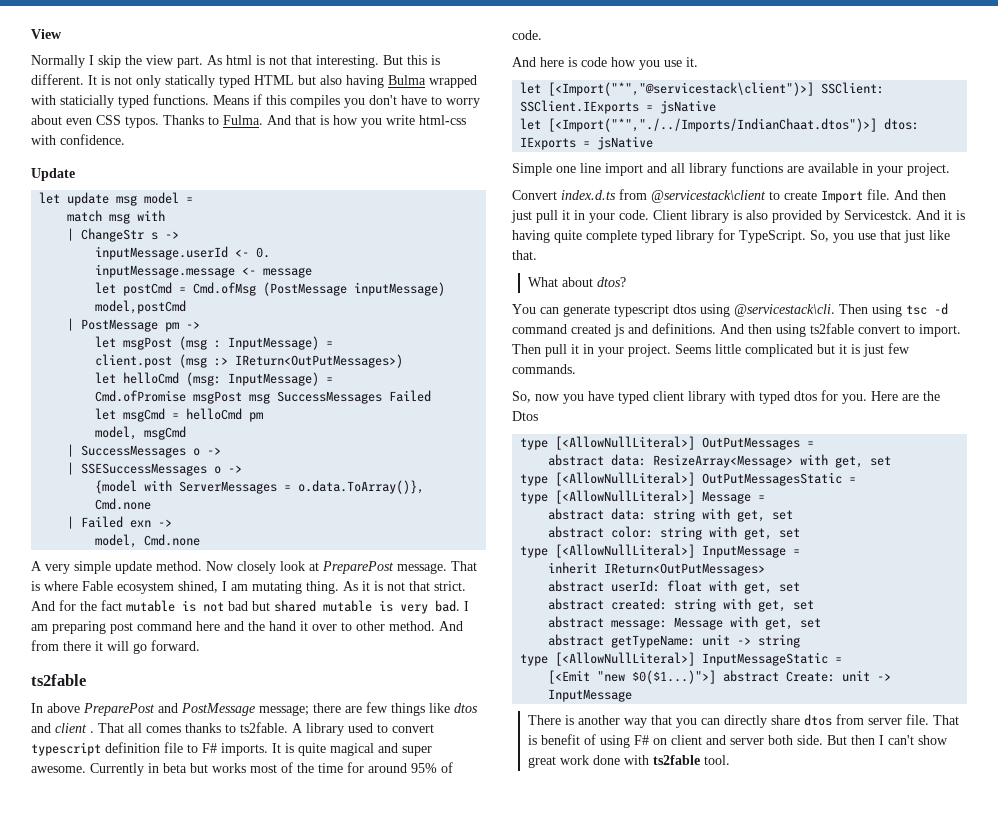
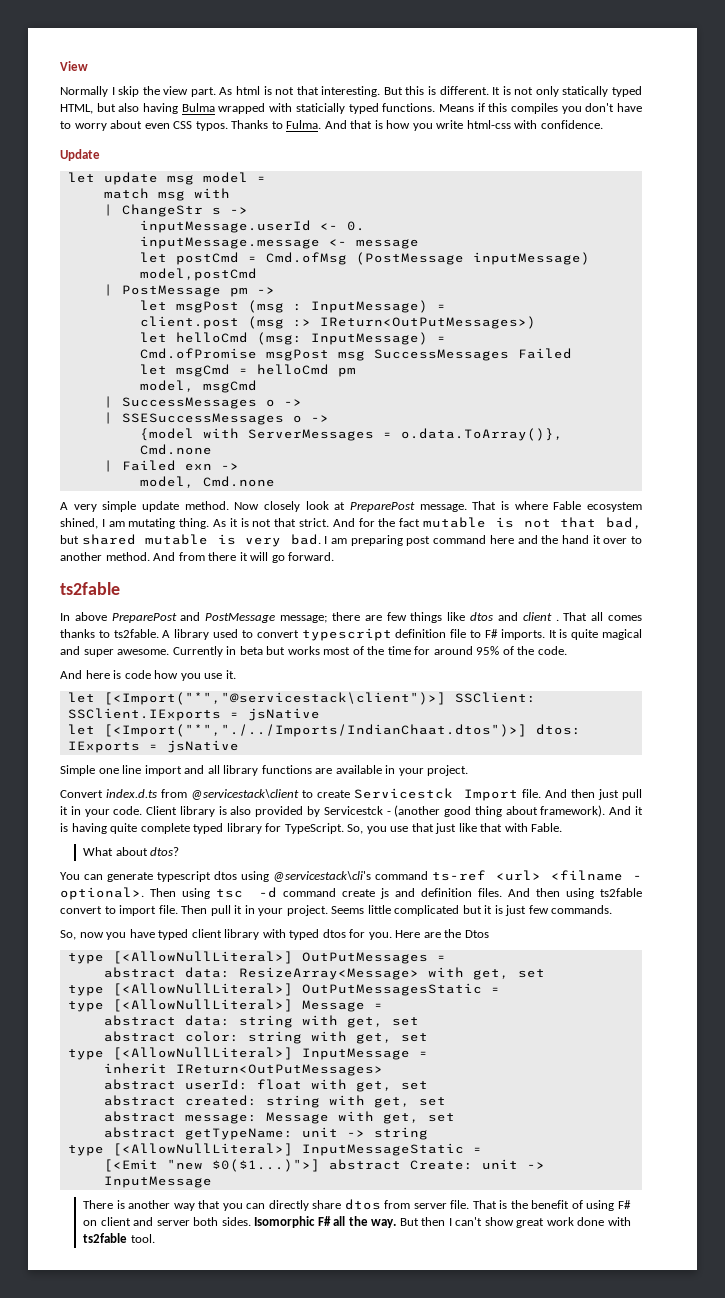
- It is not only statically typed HTML but also having Bulma wrapped with staticially typed functions.
+ It is not only statically typed HTML, but also having Bulma wrapped with staticially typed functions.
- And for the fact mutable is not bad but shared mutable is very bad.
+ And for the fact mutable is not that bad, but shared mutable is very bad.
- I am preparing post command here and the hand it over to other method.
+ I am preparing post command here and the hand it over to another method.
- Currently in beta but works most of the time for around 95% of code.
+ Currently in beta but works most of the time for around 95% of the code.
- Convert index.d.ts from @servicestack\client to create Import file.
+ Convert index.d.ts from @servicestack\client to create Servicestck Import file.
- Client library is also provided by Servicestck.
+ Client library is also provided by Servicestck - (another good thing about framework).
- So, you use that just like that.
+ So, you use that just like that with Fable.
- You can generate typescript dtos using @servicestack\cli.
+ You can generate typescript dtos using @servicestack\cli's command ts-ref <url> <filname - optional>.
- Then using tsc -d command created js and definitions.
+ Then using tsc -d command create js and definition files.
- And then using ts2fable convert to import.
+ And then using ts2fable convert to import file.
- That is benefit of using F# on client and server both side.
+ That is the benefit of using F# on client and server both sides. Isomorphic F# all the way.

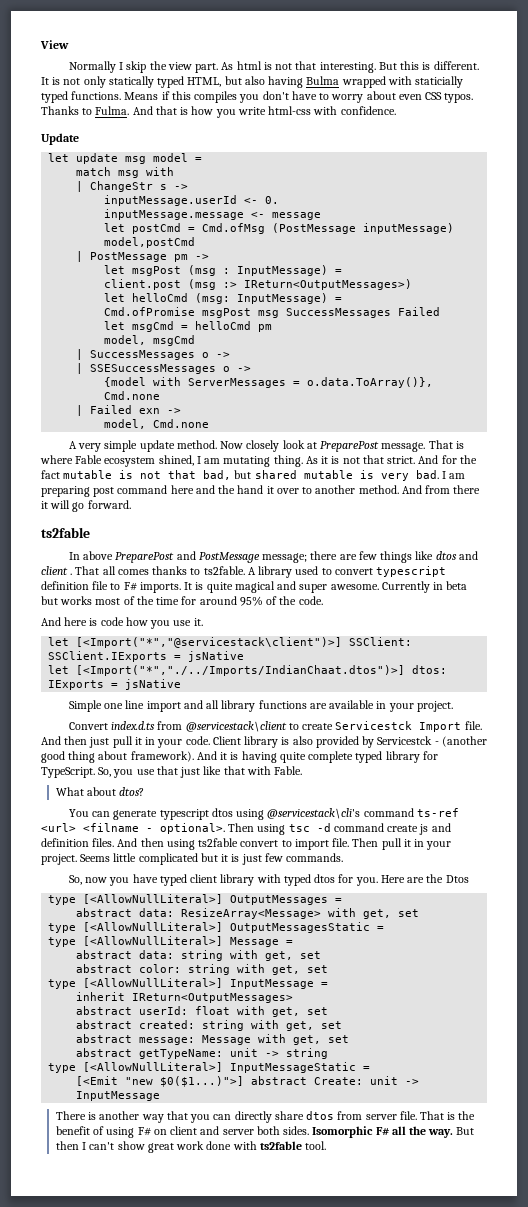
- client.post (msg :> IReturn<OutPutMessages>)
+ client.post (msg :> IReturn<OutputMessages>)
- type [<AllowNullLiteral>] OutPutMessages =
+ type [<AllowNullLiteral>] OutputMessages =
- type [<AllowNullLiteral>] OutPutMessagesStatic =
+ type [<AllowNullLiteral>] OutputMessagesStatic =
- inherit IReturn<OutPutMessages>
+ inherit IReturn<OutputMessages>

